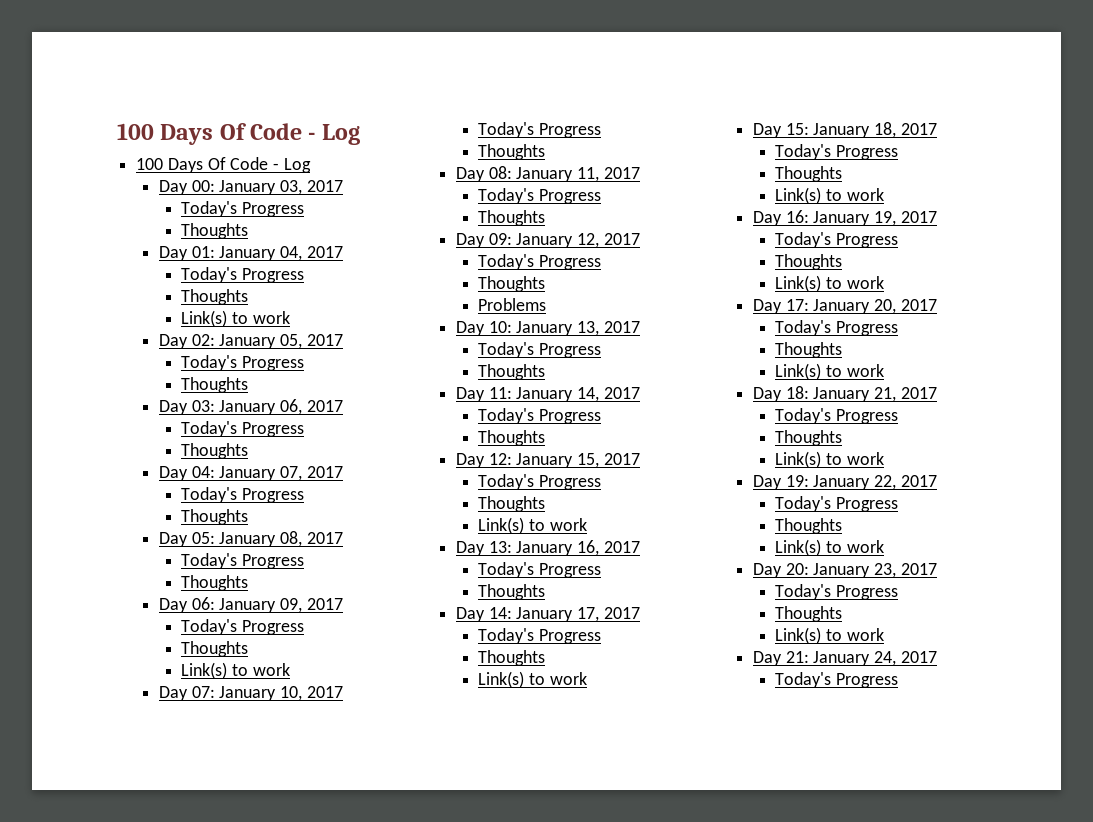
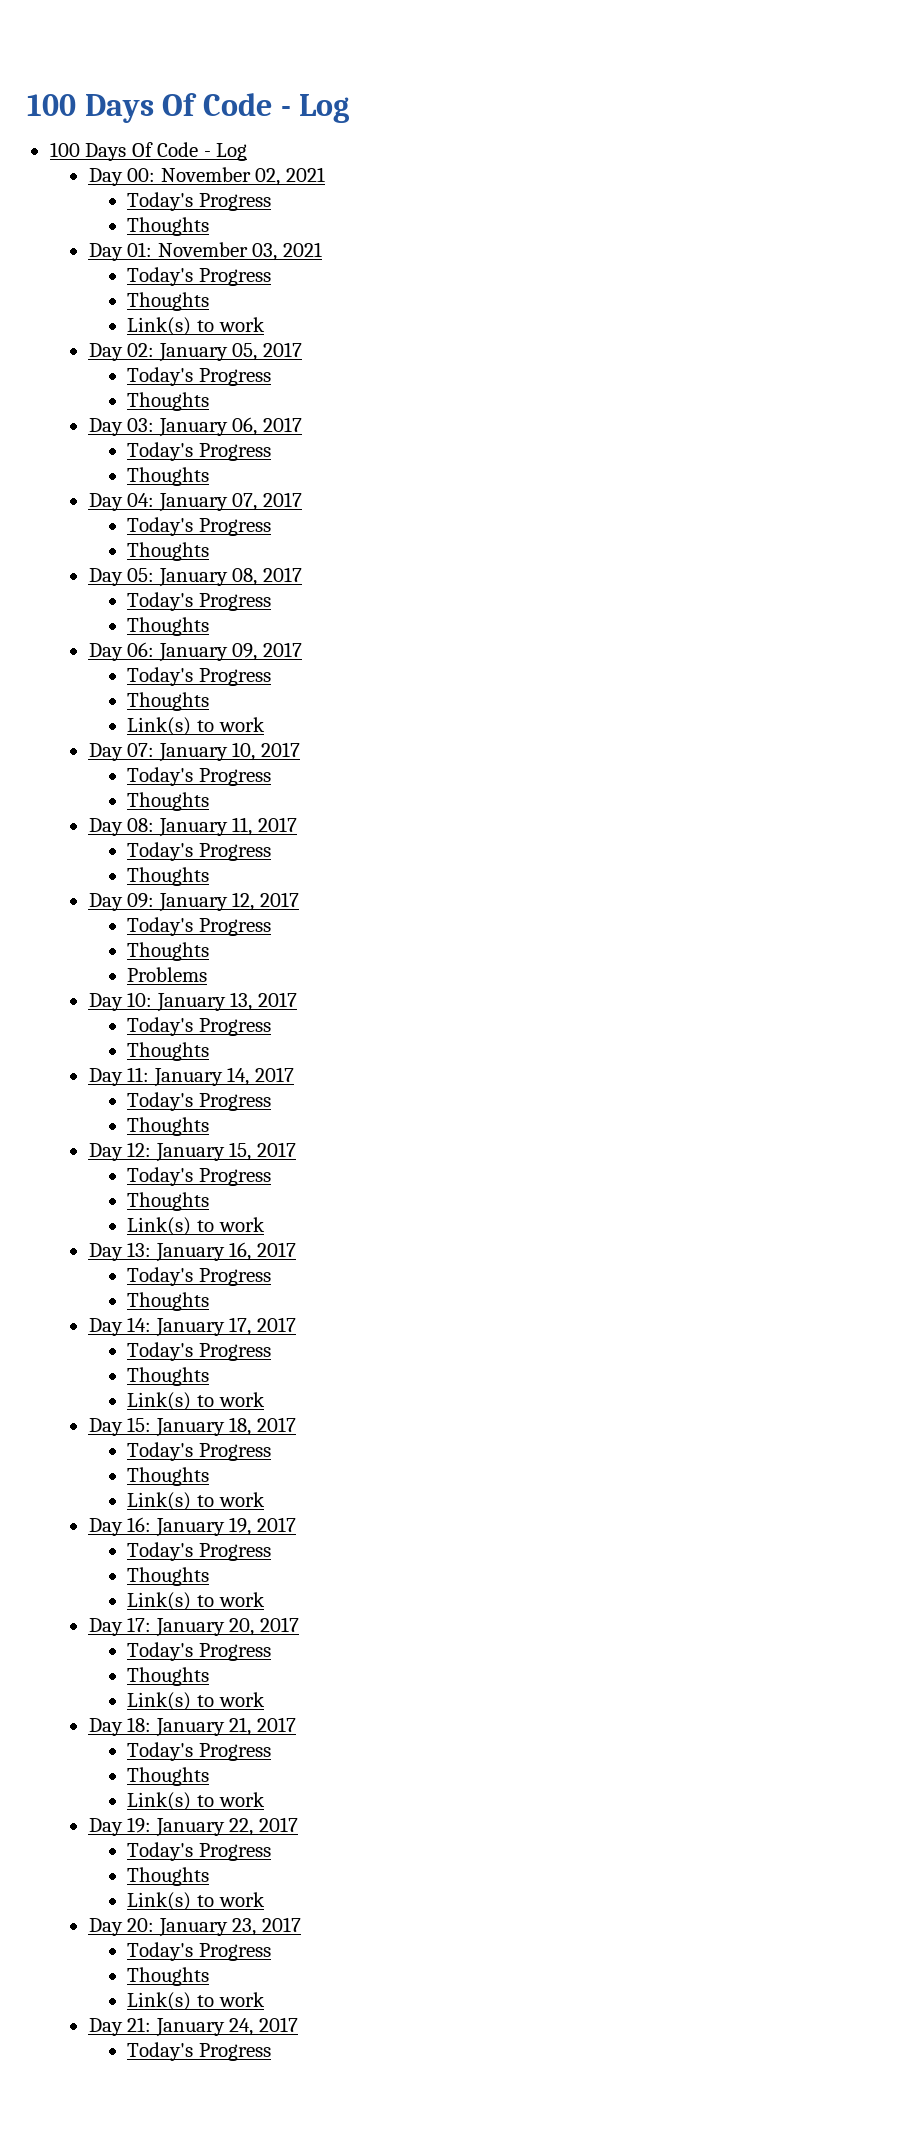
- Day 00: January 03, 2017
+ Day 00: November 02, 2021
- Day 01: January 04, 2017
+ Day 01: November 03, 2021

